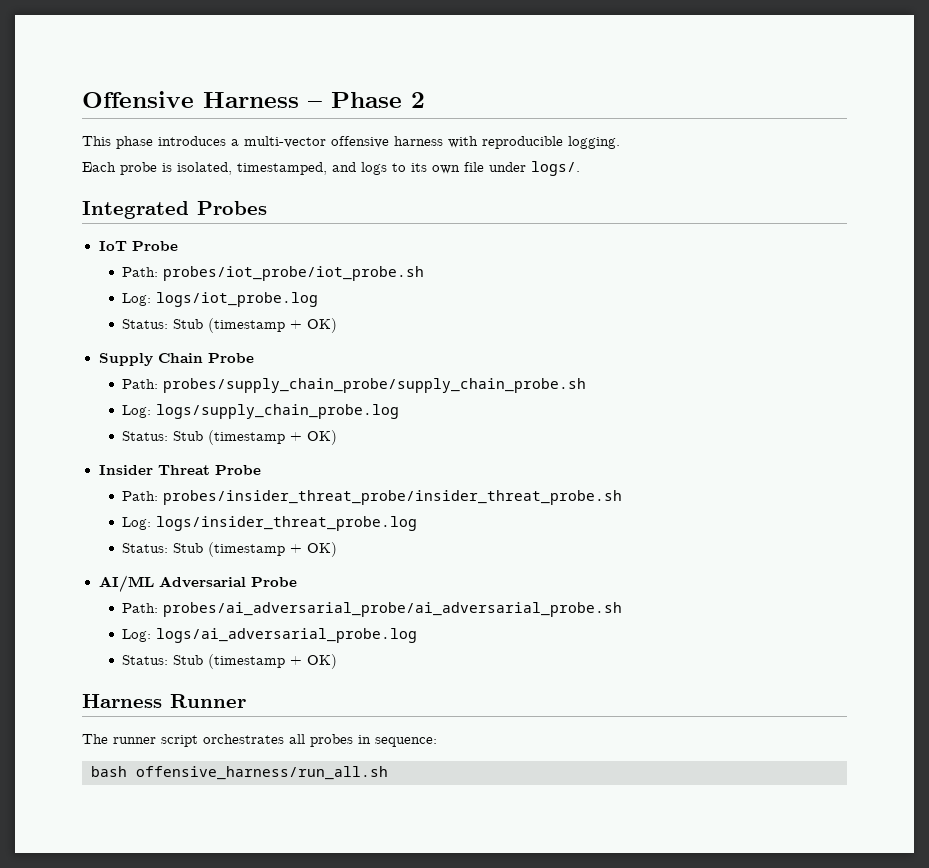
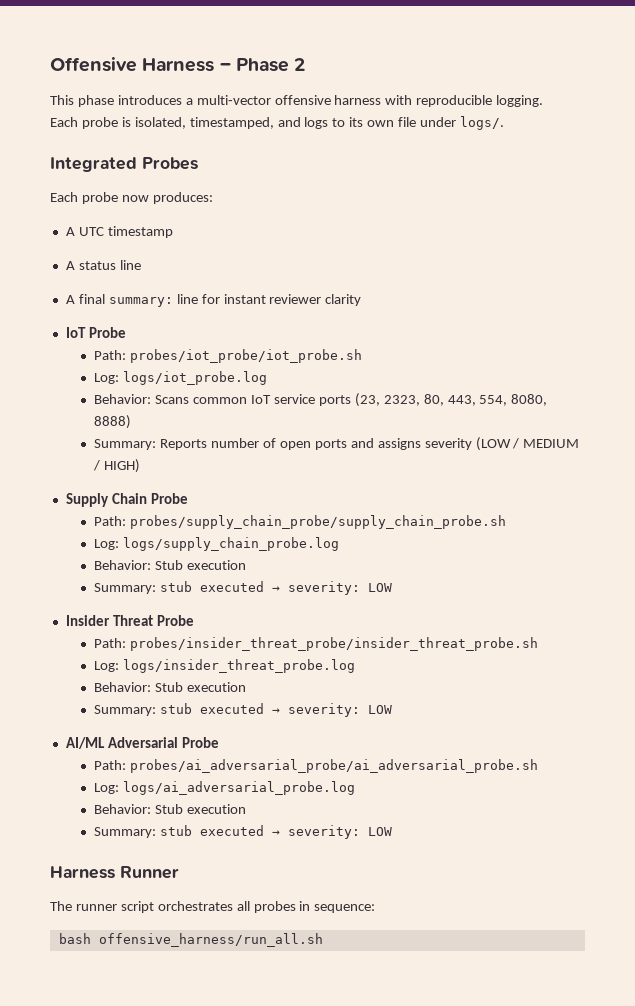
+ Each probe now produces:
+ A UTC timestamp
+ A status line
+ A final summary: line for instant reviewer clarity
  Log: logs/iot_probe.log
- Status: Stub (timestamp + OK)
+ Behavior: Scans common IoT service ports (23, 2323, 80, 443, 554, 8080, 8888)
+ Summary: Reports number of open ports and assigns severity (LOW / MEDIUM / HIGH)
  Log: logs/supply_chain_probe.log
- Status: Stub (timestamp + OK)
+ Behavior: Stub execution
+ Summary: stub executed → severity: LOW
  Log: logs/insider_threat_probe.log
- Status: Stub (timestamp + OK)
+ Behavior: Stub execution
+ Summary: stub executed → severity: LOW
  Log: logs/ai_adversarial_probe.log
- Status: Stub (timestamp + OK)
+ Behavior: Stub execution
+ Summary: stub executed → severity: LOW

